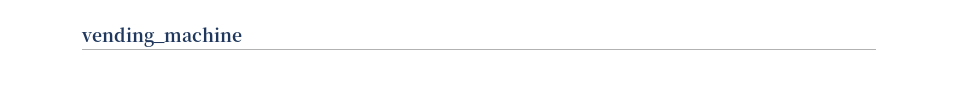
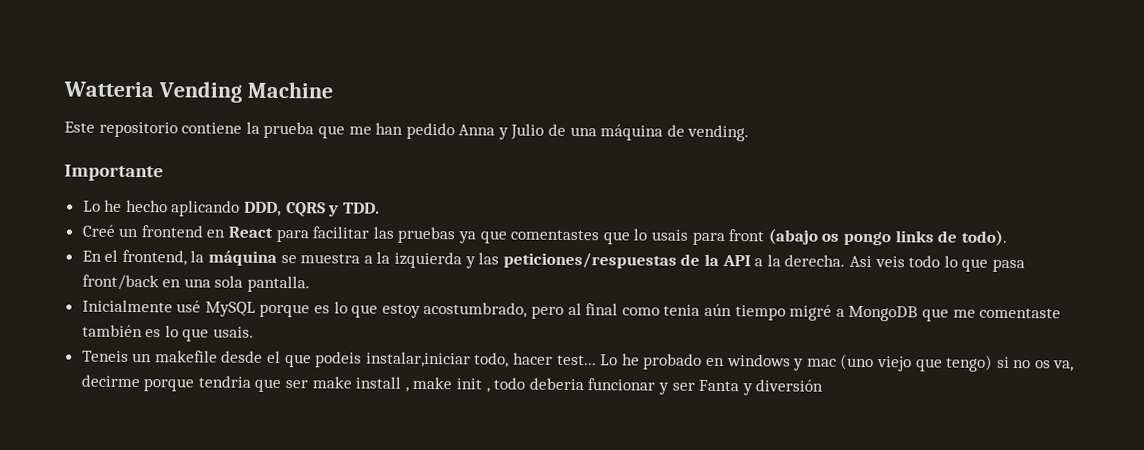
- vending_machine
+ Watteria Vending Machine
+ Este repositorio contiene la prueba que me han pedido Anna y Julio de una máquina de vending.
+ Importante
+ Lo he hecho aplicando DDD, CQRS y TDD.
+ Creé un frontend en React para facilitar las pruebas ya que comentastes que lo usais para front (abajo os pongo links de todo).
+ En el frontend, la máquina se muestra a la izquierda y las peticiones/respuestas de la API a la derecha. Asi veis todo lo que pasa front/back en una sola pantalla.
+ Inicialmente usé MySQL porque es lo que estoy acostumbrado, pero al final como tenia aún tiempo migré a MongoDB que me comentaste también es lo que usais.
+ Teneis un makefile desde el que podeis instalar,iniciar todo, hacer test... Lo he probado en windows y mac (uno viejo que tengo) si no os va, decirme porque tendria que ser make install , make init , todo deberia funcionar y ser Fanta y diversión

